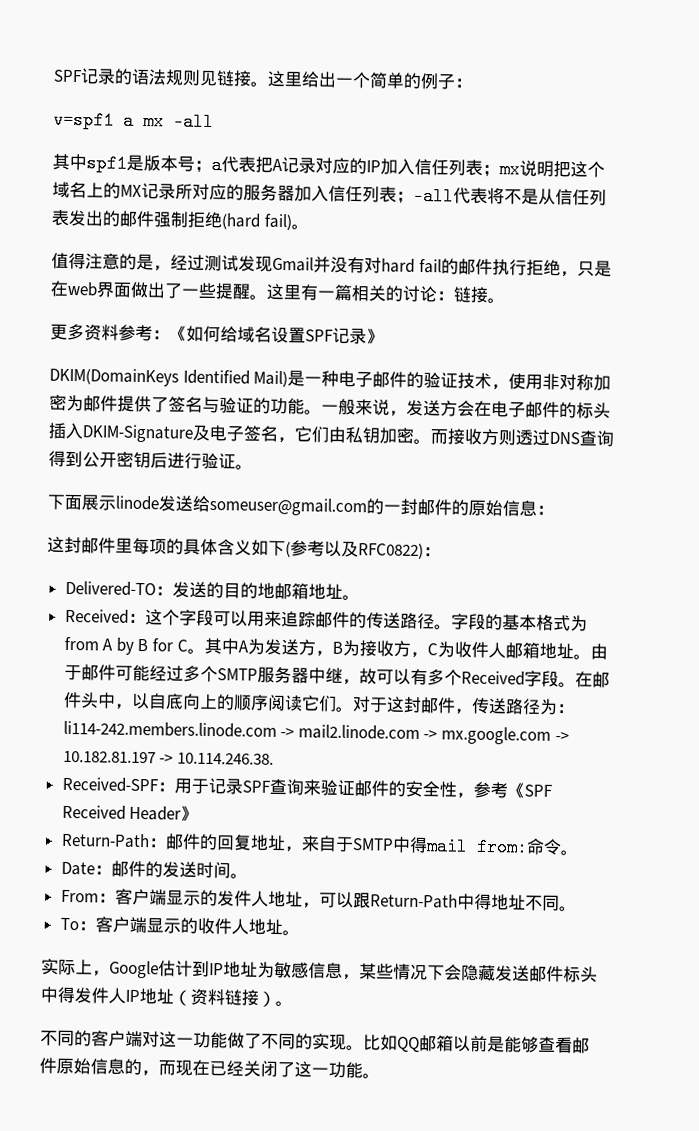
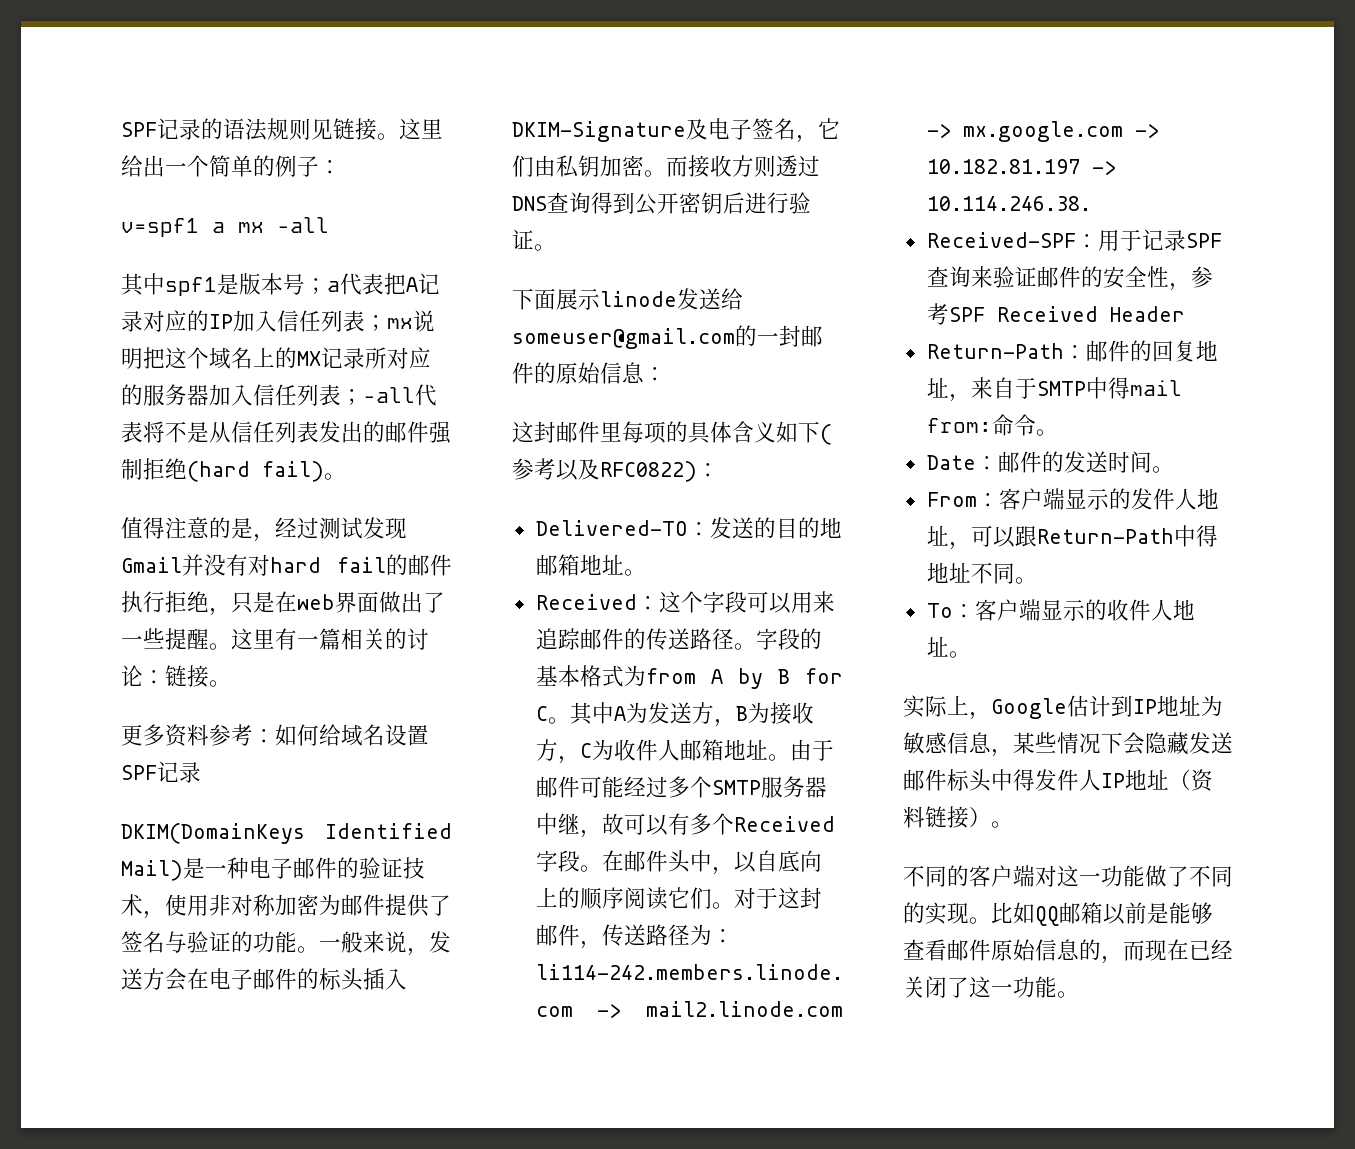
- 更多资料参考：《如何给域名设置SPF记录》
+ 更多资料参考：如何给域名设置SPF记录
- Received-SPF：用于记录SPF查询来验证邮件的安全性，参考《SPF Received Header》
+ Received-SPF：用于记录SPF查询来验证邮件的安全性，参考SPF Received Header

